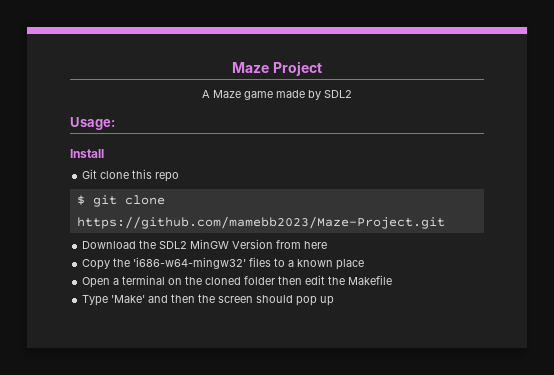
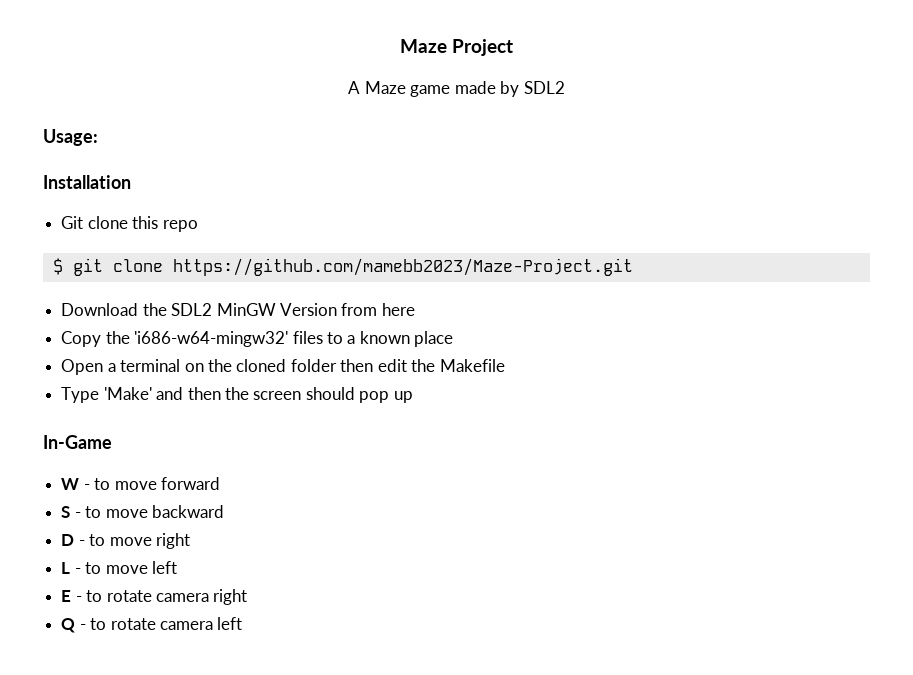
- Install
+ Installation
+ In-Game
+ W - to move forward
+ S - to move backward
+ D - to move right
+ L - to move left
+ E - to rotate camera right
+ Q - to rotate camera left

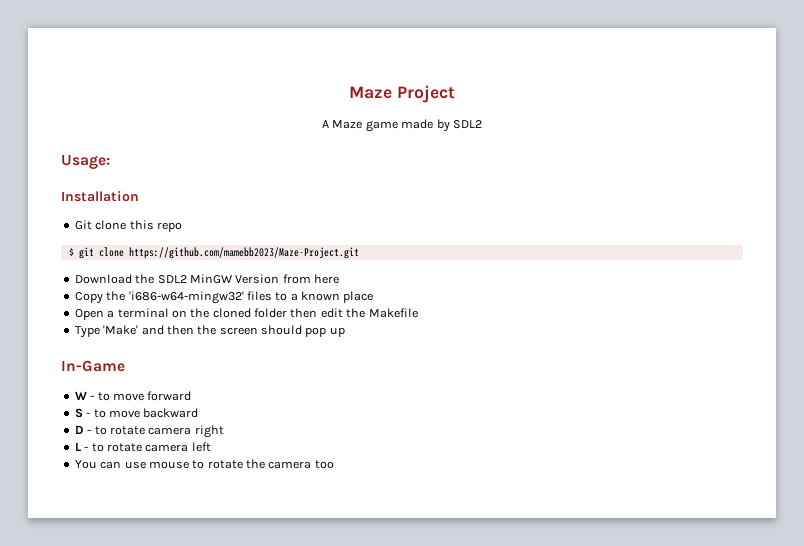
- D - to move right
+ D - to rotate camera right
- L - to move left
- E - to rotate camera right
- Q - to rotate camera left
+ L - to rotate camera left
+ You can use mouse to rotate the camera too

